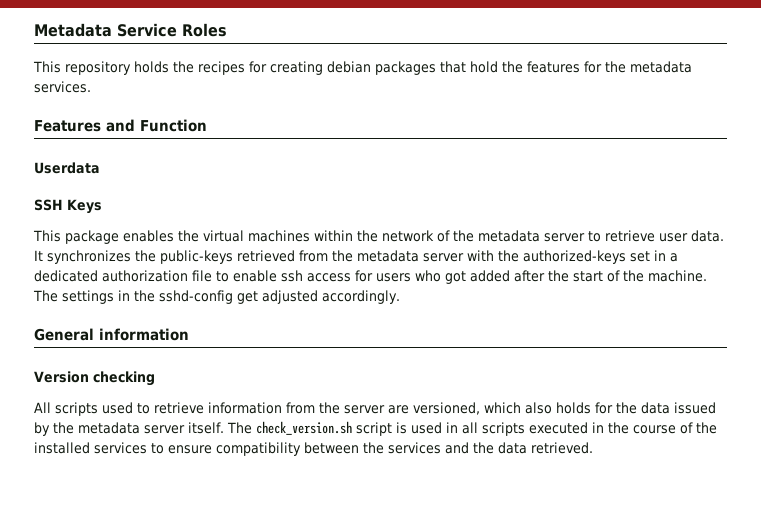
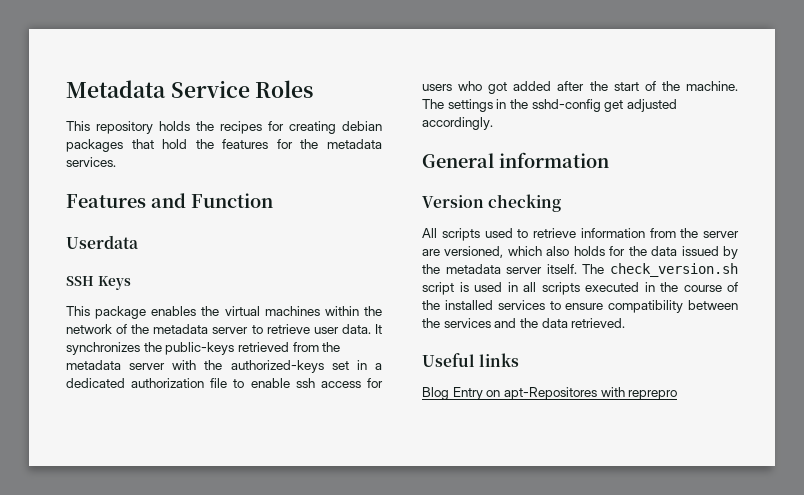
+ Useful links
+ Blog Entry on apt-Repositores with reprepro

